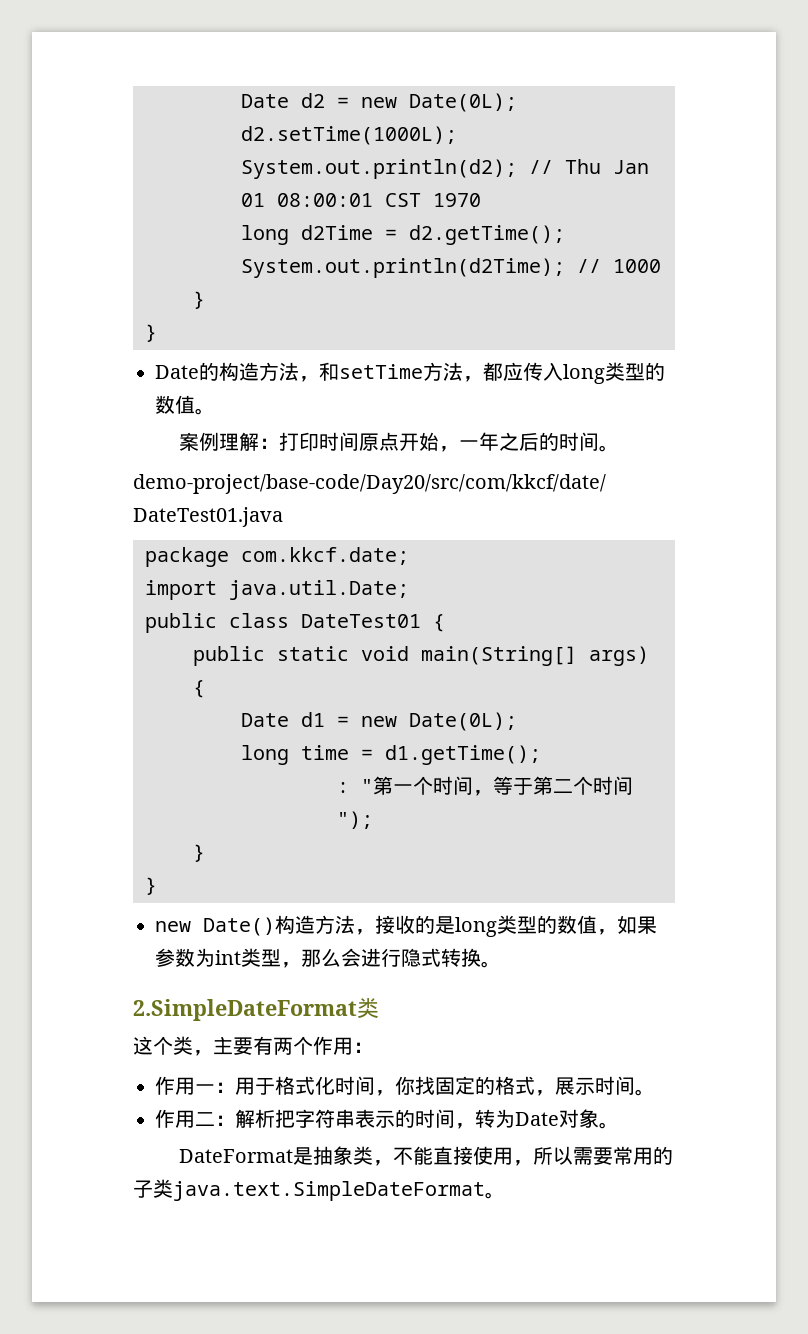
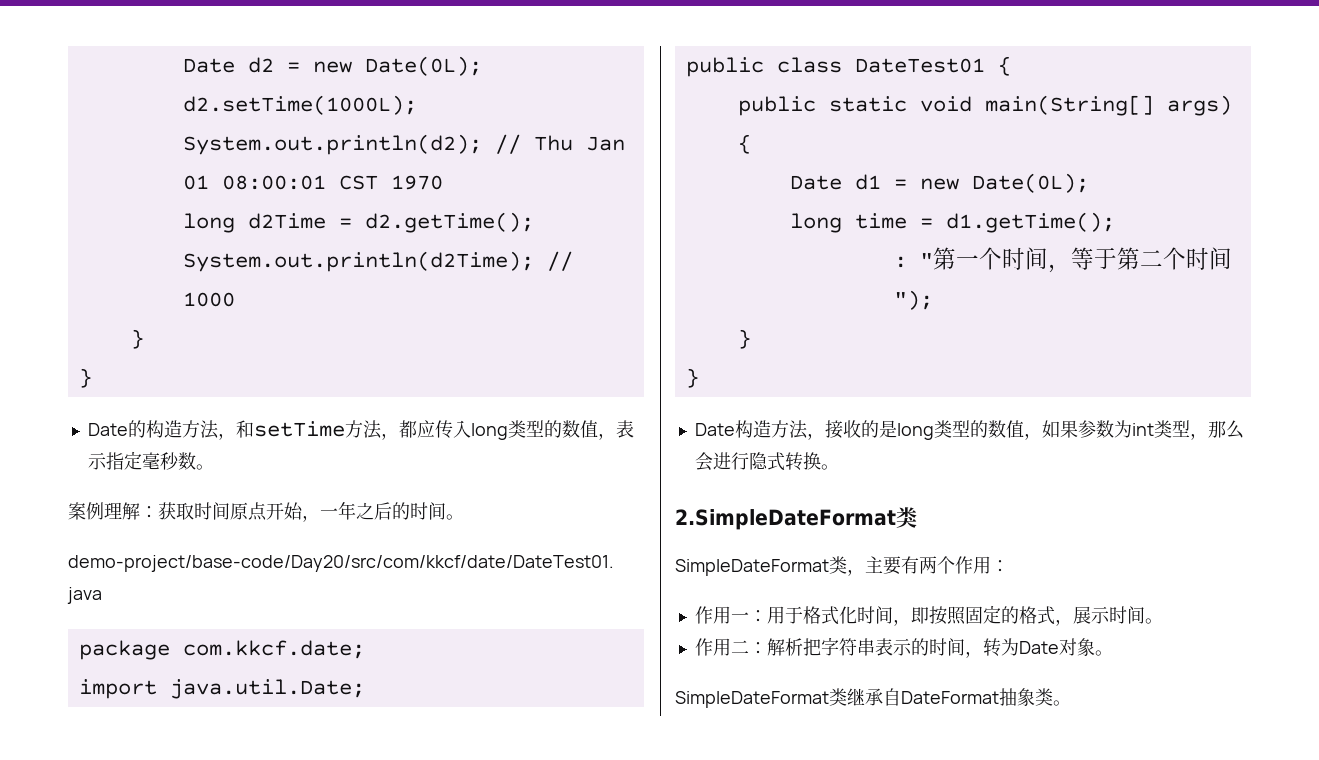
- Date的构造方法，和setTime方法，都应传入long类型的数值。
+ Date的构造方法，和setTime方法，都应传入long类型的数值，表示指定毫秒数。
- 案例理解：打印时间原点开始，一年之后的时间。
+ 案例理解：获取时间原点开始，一年之后的时间。
- new Date()构造方法，接收的是long类型的数值，如果参数为int类型，那么会进行隐式转换。
+ Date构造方法，接收的是long类型的数值，如果参数为int类型，那么会进行隐式转换。
- 这个类，主要有两个作用：
+ SimpleDateFormat类，主要有两个作用：
- 作用一：用于格式化时间，你找固定的格式，展示时间。
+ 作用一：用于格式化时间，即按照固定的格式，展示时间。
- DateFormat是抽象类，不能直接使用，所以需要常用的子类java.text.SimpleDateFormat。
+ SimpleDateFormat类继承自DateFormat抽象类。

